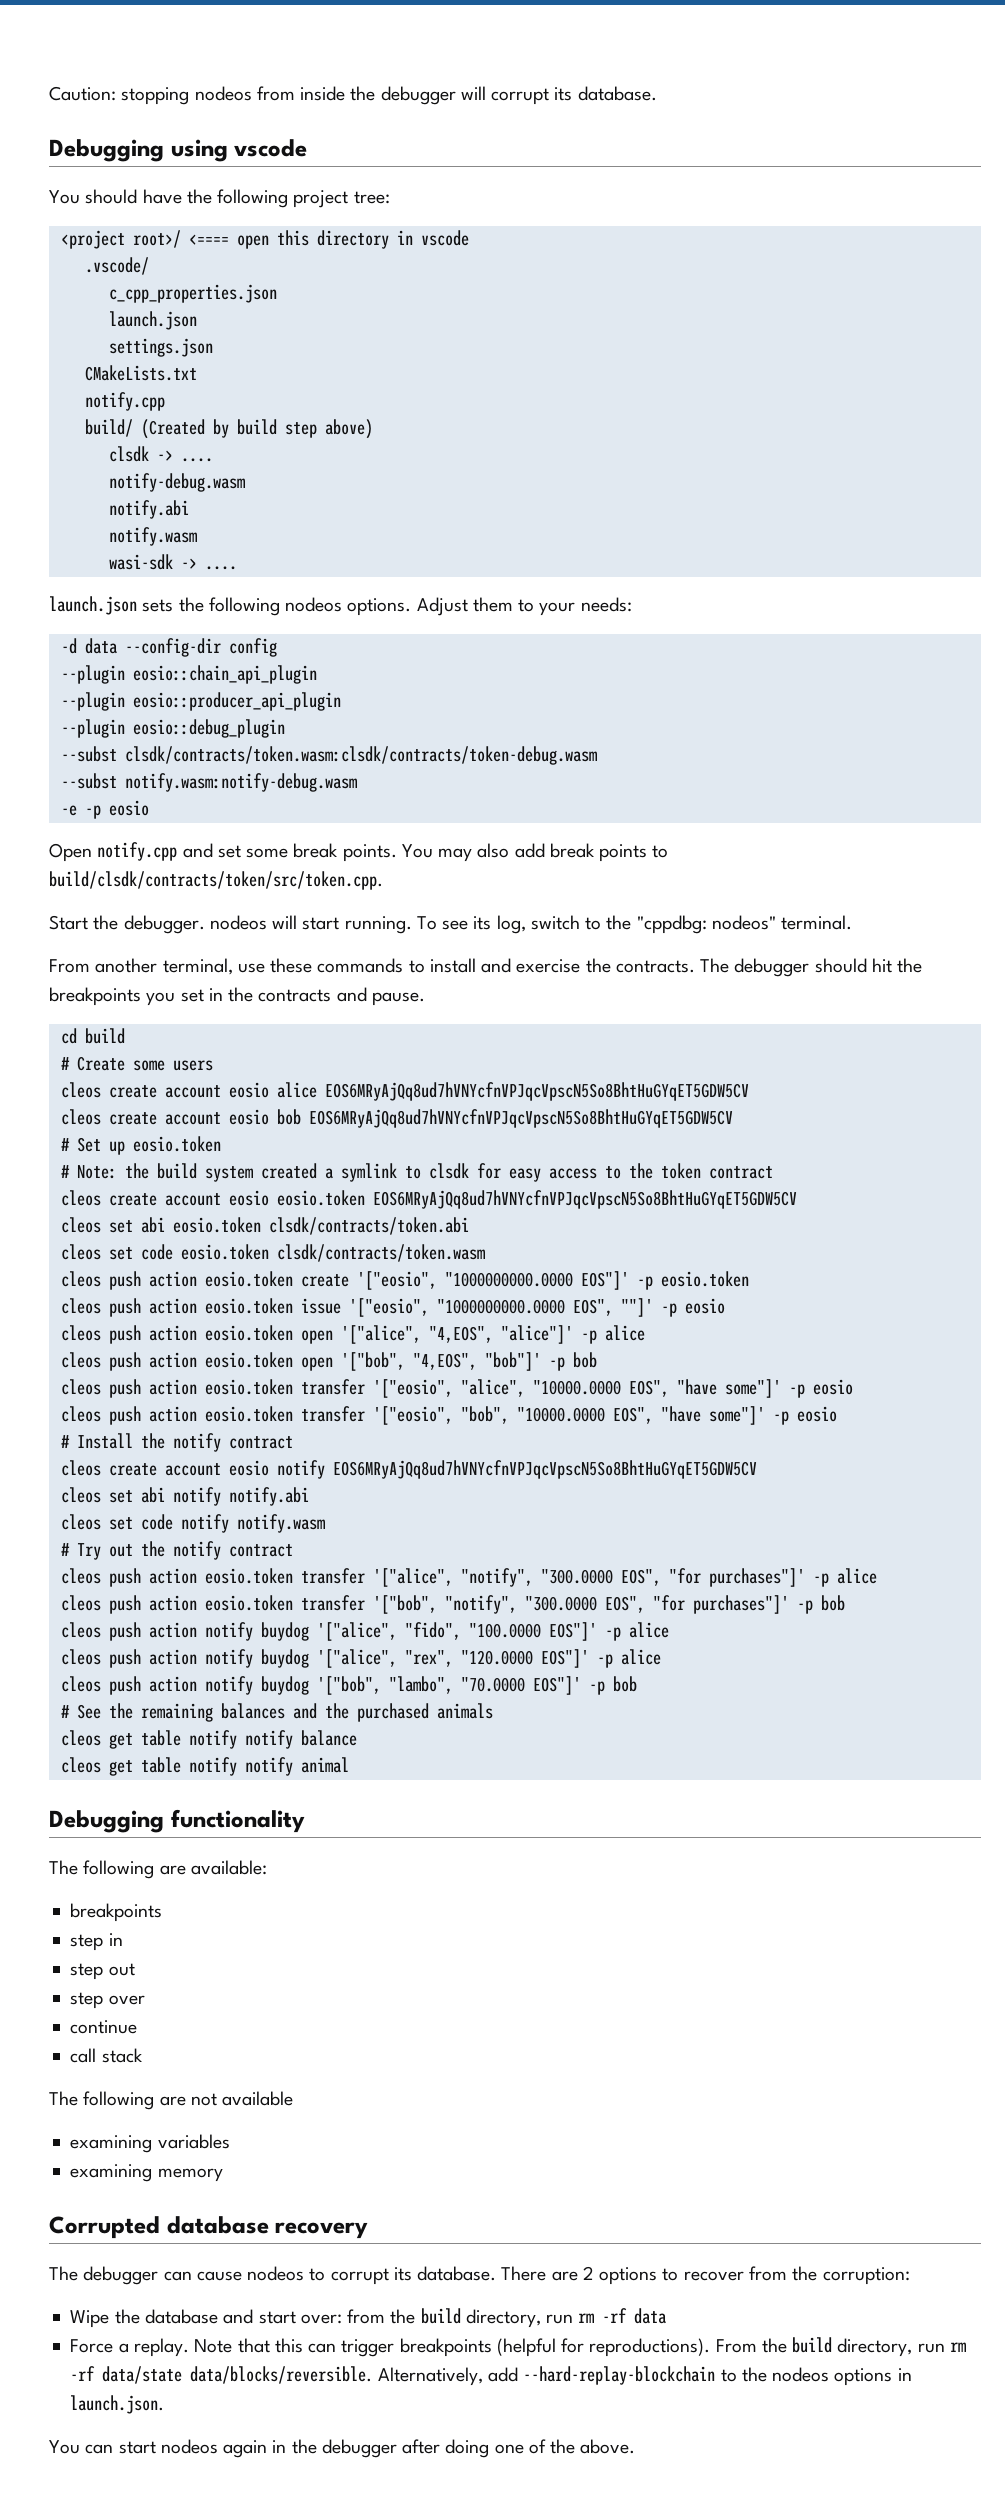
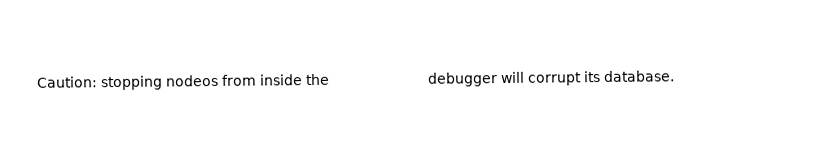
- Debugging using vscode
- You should have the following project tree:
- <project root>/ <==== open this directory in vscode
- .vscode/
- c_cpp_properties.json
- launch.json
- settings.json
- CMakeLists.txt
- notify.cpp
- build/ (Created by build step above)
- clsdk -> ....
- notify-debug.wasm
- notify.abi
- notify.wasm
- wasi-sdk -> ....
- launch.json sets the following nodeos options. Adjust them to your needs:
- -d data --config-dir config
- --plugin eosio::chain_api_plugin
- --plugin eosio::producer_api_plugin
- --plugin eosio::debug_plugin
- --subst clsdk/contracts/token.wasm:clsdk/contracts/token-debug.wasm
- --subst notify.wasm:notify-debug.wasm
- -e -p eosio
- Open notify.cpp and set some break points. You may also add break points to build/clsdk/contracts/token/src/token.cpp.
- Start the debugger. nodeos will start running. To see its log, switch to the "cppdbg: nodeos" terminal.
- From another terminal, use these commands to install and exercise the contracts. The debugger should hit the breakpoints you set in the contracts and pause.
- cd build
- # Create some users
- cleos create account eosio alice EOS6MRyAjQq8ud7hVNYcfnVPJqcVpscN5So8BhtHuGYqET5GDW5CV
- cleos create account eosio bob EOS6MRyAjQq8ud7hVNYcfnVPJqcVpscN5So8BhtHuGYqET5GDW5CV
- # Set up eosio.token
- # Note: the build system created a symlink to clsdk for easy access to the token contract
- cleos create account eosio eosio.token EOS6MRyAjQq8ud7hVNYcfnVPJqcVpscN5So8BhtHuGYqET5GDW5CV
- cleos set abi eosio.token clsdk/contracts/token.abi
- cleos set code eosio.token clsdk/contracts/token.wasm
- cleos push action eosio.token create '["eosio", "1000000000.0000 EOS"]' -p eosio.token
- cleos push action eosio.token issue '["eosio", "1000000000.0000 EOS", ""]' -p eosio
- cleos push action eosio.token open '["alice", "4,EOS", "alice"]' -p alice
- cleos push action eosio.token open '["bob", "4,EOS", "bob"]' -p bob
- cleos push action eosio.token transfer '["eosio", "alice", "10000.0000 EOS", "have some"]' -p eosio
- cleos push action eosio.token transfer '["eosio", "bob", "10000.0000 EOS", "have some"]' -p eosio
- # Install the notify contract
- cleos create account eosio notify EOS6MRyAjQq8ud7hVNYcfnVPJqcVpscN5So8BhtHuGYqET5GDW5CV
- cleos set abi notify notify.abi
- cleos set code notify notify.wasm
- # Try out the notify contract
- cleos push action eosio.token transfer '["alice", "notify", "300.0000 EOS", "for purchases"]' -p alice
- cleos push action eosio.token transfer '["bob", "notify", "300.0000 EOS", "for purchases"]' -p bob
- cleos push action notify buydog '["alice", "fido", "100.0000 EOS"]' -p alice
- cleos push action notify buydog '["alice", "rex", "120.0000 EOS"]' -p alice
- cleos push action notify buydog '["bob", "lambo", "70.0000 EOS"]' -p bob
- # See the remaining balances and the purchased animals
- cleos get table notify notify balance
- cleos get table notify notify animal
- Debugging functionality
- The following are available:
- breakpoints
- step in
- step out
- step over
- continue
- call stack
- The following are not available
- examining variables
- examining memory
- Corrupted database recovery
- The debugger can cause nodeos to corrupt its database. There are 2 options to recover from the corruption:
- Wipe the database and start over: from the build directory, run rm -rf data
- Force a replay. Note that this can trigger breakpoints (helpful for reproductions). From the build directory, run rm -rf data/state data/blocks/reversible. Alternatively, add --hard-replay-blockchain to the nodeos options in launch.json.
- You can start nodeos again in the debugger after doing one of the above.

